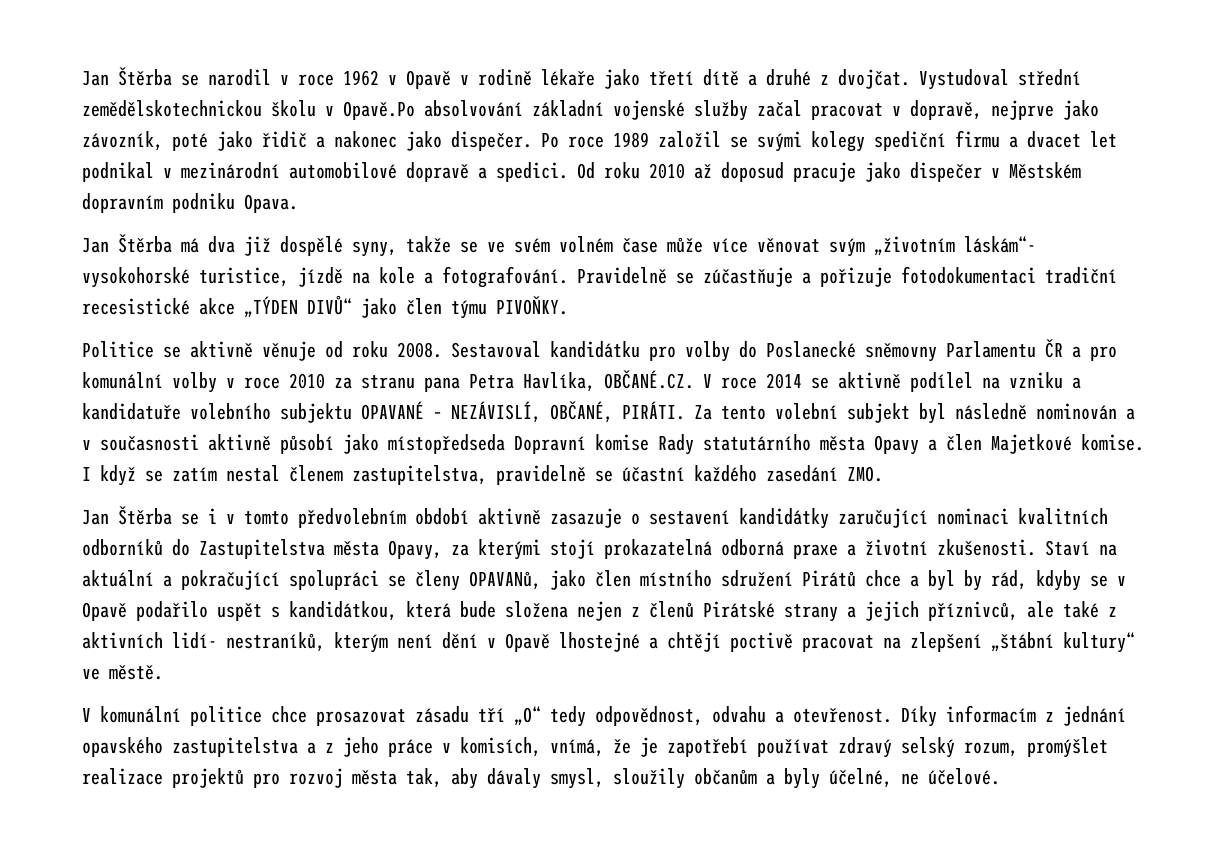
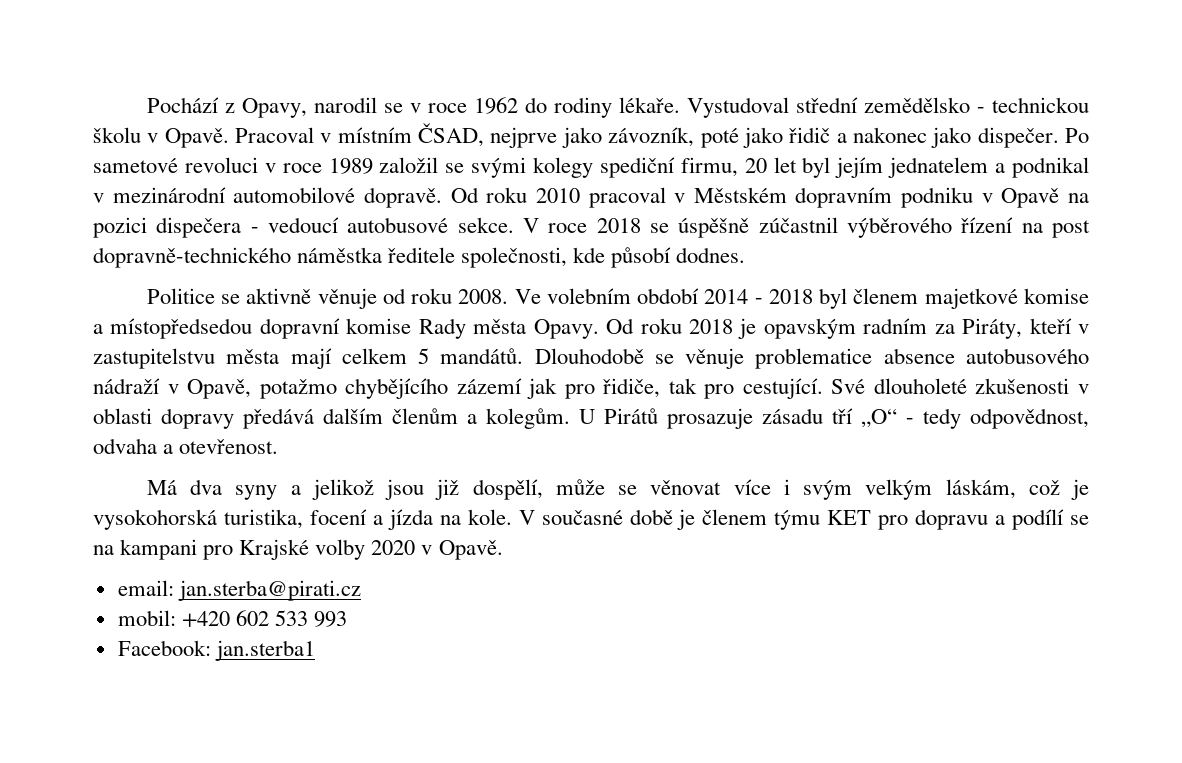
- Jan Štěrba se narodil v roce 1962 v Opavě v rodině lékaře jako třetí dítě a druhé z dvojčat. Vystudoval střední zemědělskotechnickou školu v Opavě.Po absolvování základní vojenské služby začal pracovat v dopravě, nejprve jako závozník, poté jako řidič a nakonec jako dispečer.
+ Pochází z Opavy, narodil se v roce 1962 do rodiny lékaře. Vystudoval střední zemědělsko - technickou školu v Opavě. Pracoval v místním ČSAD, nejprve jako závozník, poté jako řidič a nakonec jako dispečer.
- Po roce 1989 založil se svými kolegy spediční firmu a dvacet let podnikal v mezinárodní automobilové dopravě a spedici. Od roku 2010 až doposud pracuje jako dispečer v Městském dopravním podniku Opava.
- Jan Štěrba má dva již dospělé syny, takže se ve svém volném čase může více věnovat svým „životním láskám“- vysokohorské turistice, jízdě na kole a fotografování. Pravidelně se zúčastňuje a pořizuje fotodokumentaci tradiční recesistické akce „TÝDEN DIVŮ“ jako člen týmu PIVOŇKY.
+ Po sametové revoluci v roce 1989 založil se svými kolegy spediční firmu, 20 let byl jejím jednatelem a podnikal v mezinárodní automobilové dopravě. Od roku 2010 pracoval v Městském dopravním podniku v Opavě na pozici dispečera - vedoucí autobusové sekce. V roce 2018 se úspěšně zúčastnil výběrového řízení na post dopravně-technického náměstka ředitele společnosti, kde působí dodnes.
- Sestavoval kandidátku pro volby do Poslanecké sněmovny Parlamentu ČR a pro komunální volby v roce 2010 za stranu pana Petra Havlíka, OBČANÉ.CZ. V roce 2014 se aktivně podílel na vzniku a kandidatuře volebního subjektu OPAVANÉ – NEZÁVISLÍ, OBČANÉ, PIRÁTI. Za tento volební subjekt byl následně nominován a v současnosti aktivně působí jako místopředseda Dopravní komise Rady statutárního města Opavy a člen Majetkové komise. I když se zatím nestal členem zastupitelstva, pravidelně se účastní každého zasedání ZMO.
- Jan Štěrba se i v tomto předvolebním období aktivně zasazuje o sestavení kandidátky zaručující nominaci kvalitních odborníků do Zastupitelstva města Opavy, za kterými stojí prokazatelná odborná praxe a životní zkušenosti. Staví na aktuální a pokračující spolupráci se členy OPAVANů, jako člen místního sdružení Pirátů chce a byl by rád, kdyby se v Opavě podařilo uspět s kandidátkou, která bude složena nejen z členů Pirátské strany a jejich příznivců, ale také z aktivních lidí- nestraníků, kterým není dění v Opavě lhostejné a chtějí poctivě pracovat na zlepšení „štábní kultury“ ve městě.
- V komunální politice chce prosazovat zásadu tří „O“ tedy odpovědnost, odvahu a otevřenost. Díky informacím z jednání opavského zastupitelstva a z jeho práce v komisích, vnímá, že je zapotřebí používat zdravý selský rozum, promýšlet realizace projektů pro rozvoj města tak, aby dávaly smysl, sloužily občanům a byly účelné, ne účelové.
+ Ve volebním období 2014 - 2018 byl členem majetkové komise a místopředsedou dopravní komise Rady města Opavy. Od roku 2018 je opavským radním za Piráty, kteří v zastupitelstvu města mají celkem 5 mandátů. Dlouhodobě se věnuje problematice absence autobusového nádraží v Opavě, potažmo chybějícího zázemí jak pro řidiče, tak pro cestující. Své dlouholeté zkušenosti v oblasti dopravy předává dalším členům a kolegům. U Pirátů prosazuje zásadu tří „O“ - tedy odpovědnost, odvaha a otevřenost.
+ Má dva syny a jelikož jsou již dospělí, může se věnovat více i svým velkým láskám, což je vysokohorská turistika, focení a jízda na kole. V současné době je členem týmu KET pro dopravu a podílí se na kampani pro Krajské volby 2020 v Opavě.
+ email: jan.sterba@pirati.cz
+ mobil: +420 602 533 993
+ Facebook: jan.sterba1

